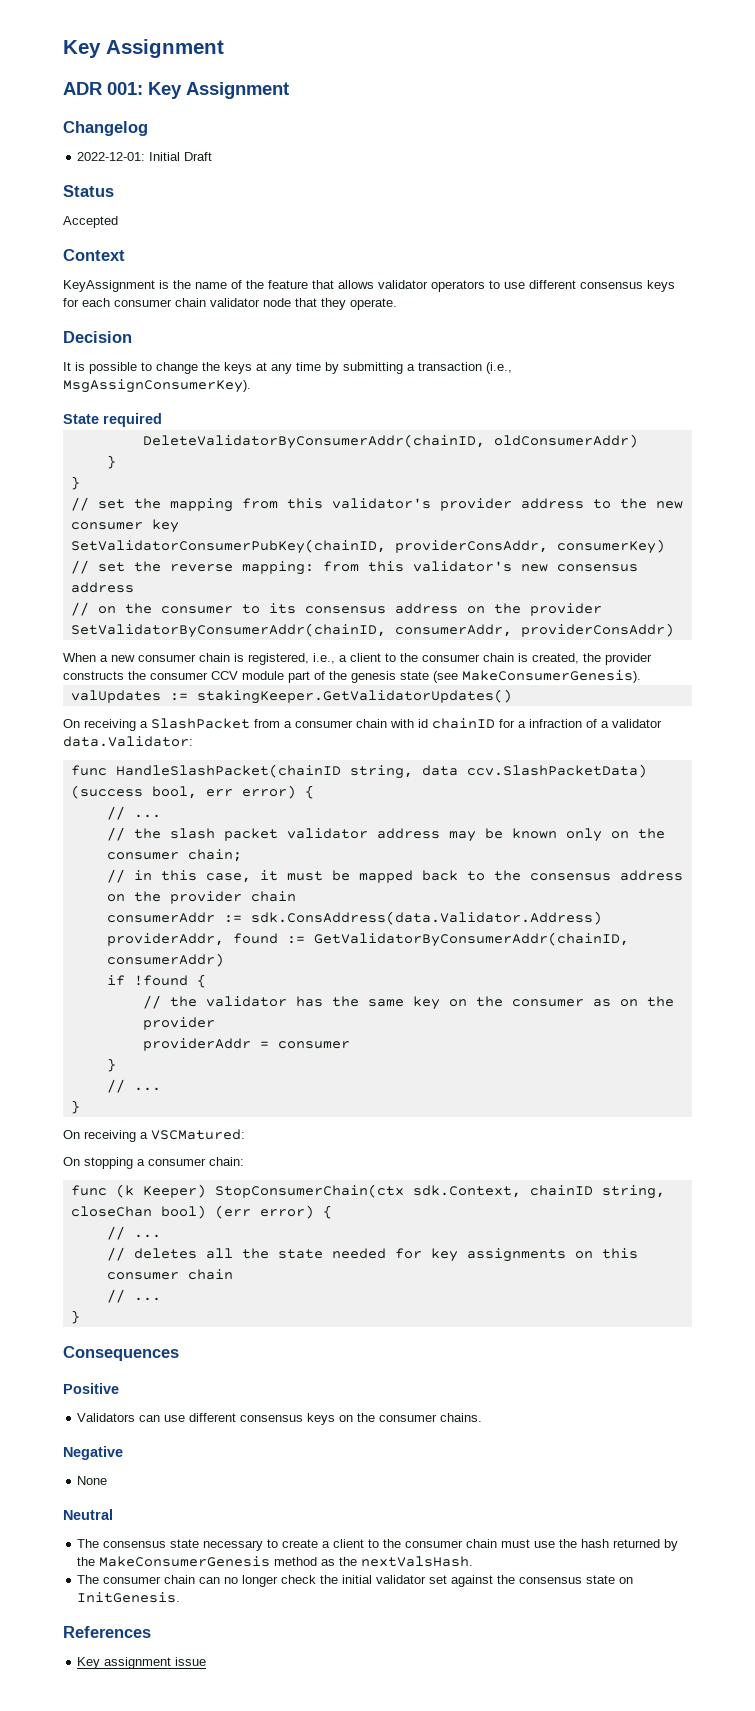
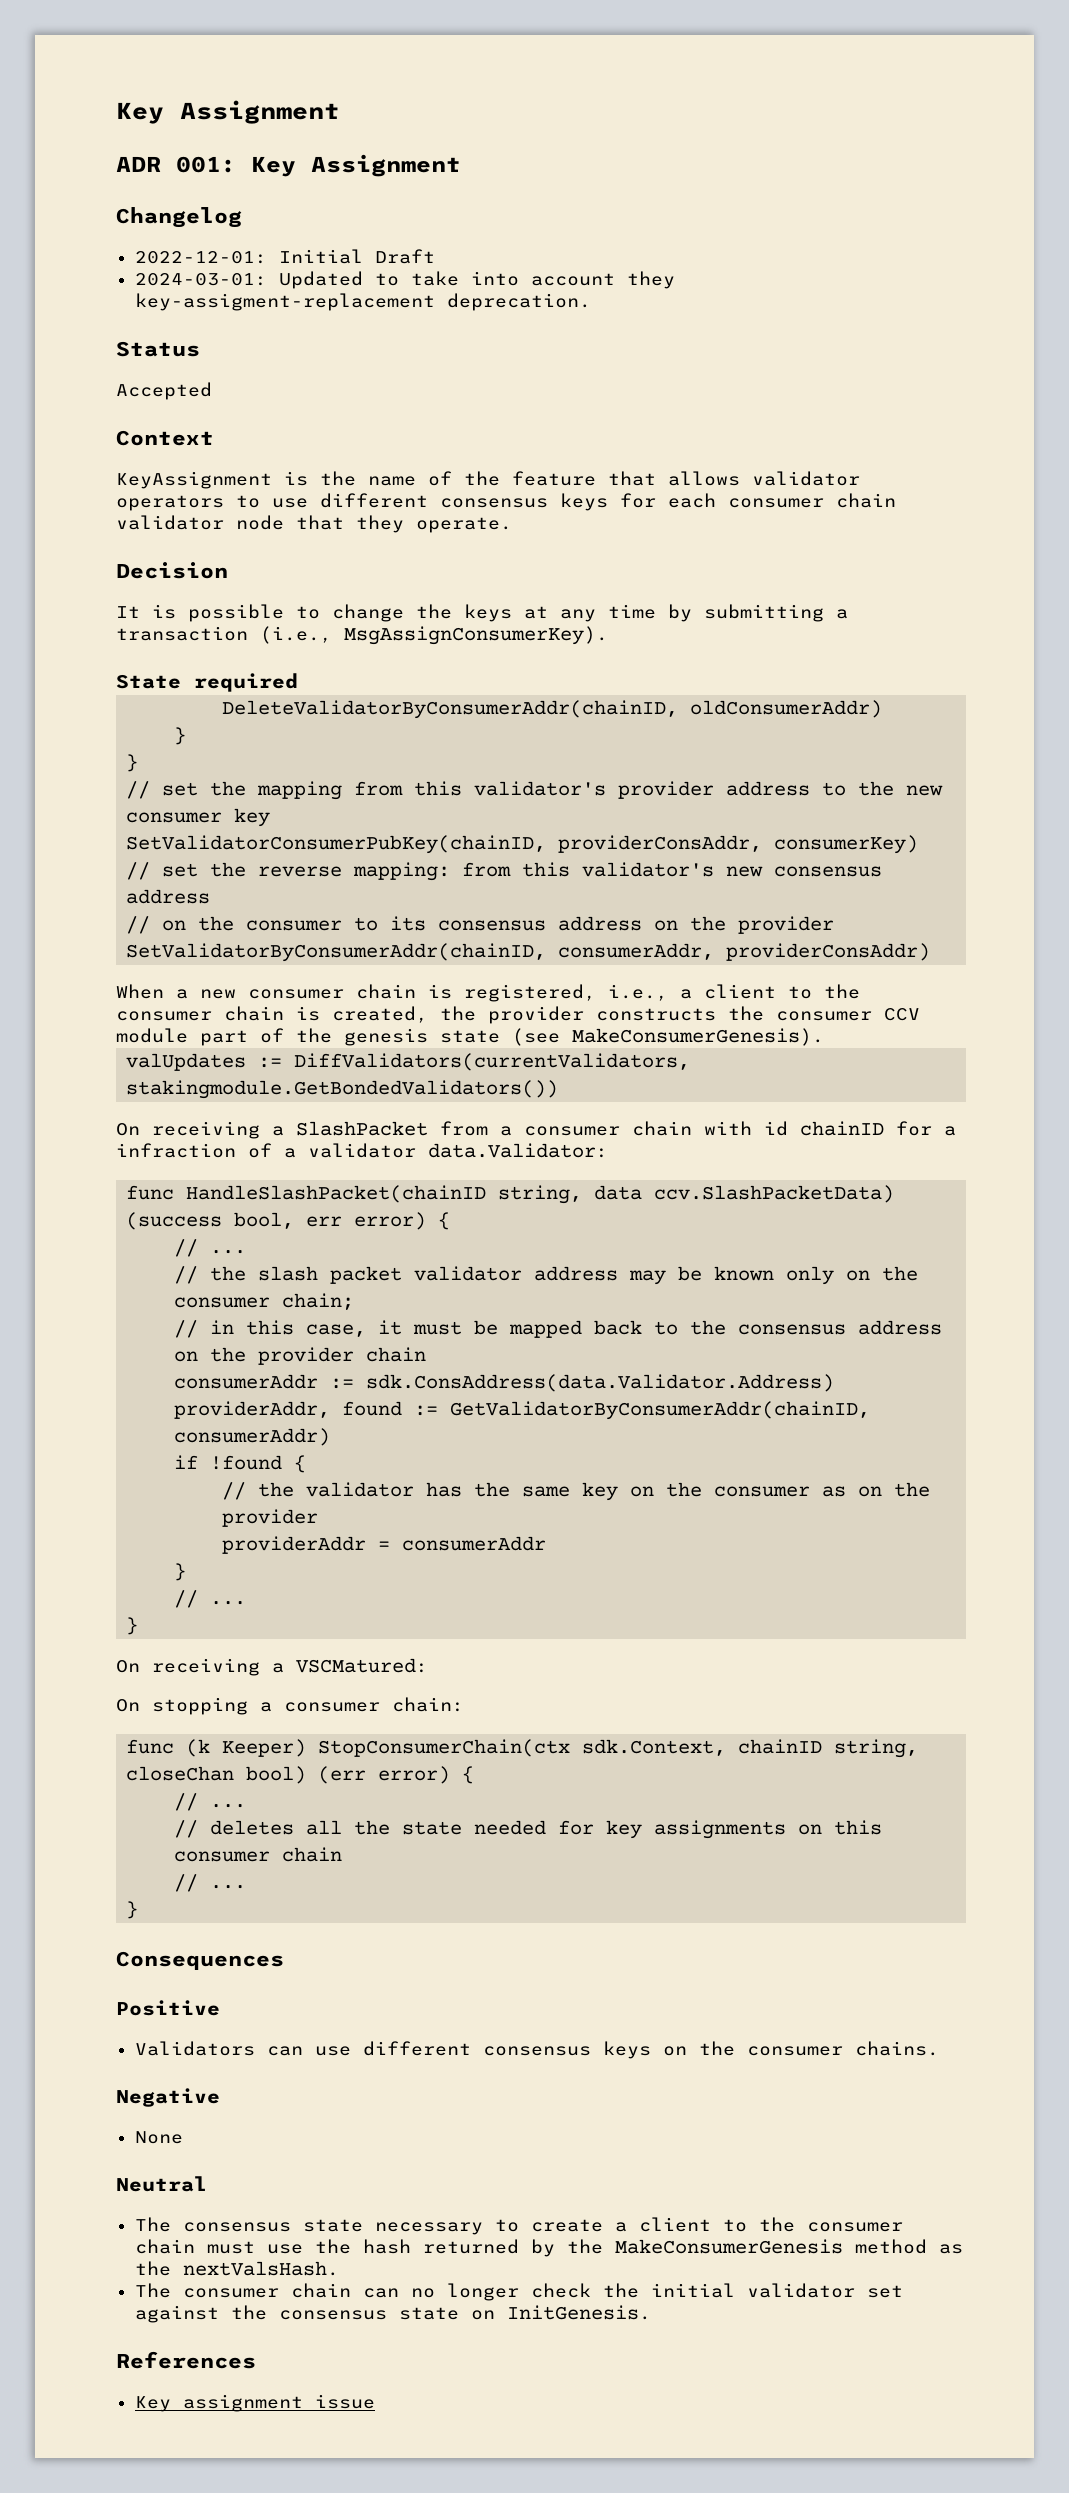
+ 2024-03-01: Updated to take into account they key-assigment-replacement deprecation.
- valUpdates := stakingKeeper.GetValidatorUpdates()
+ valUpdates := DiffValidators(currentValidators, stakingmodule.GetBondedValidators())
- providerAddr = consumer
+ providerAddr = consumerAddr

